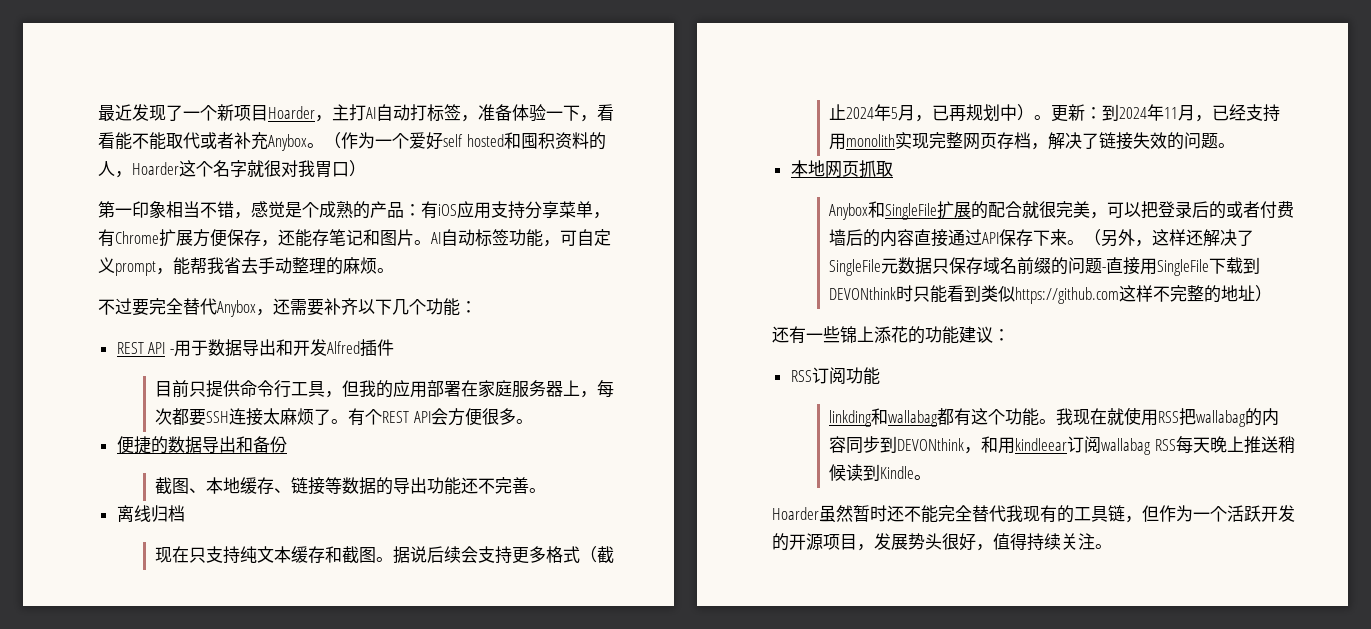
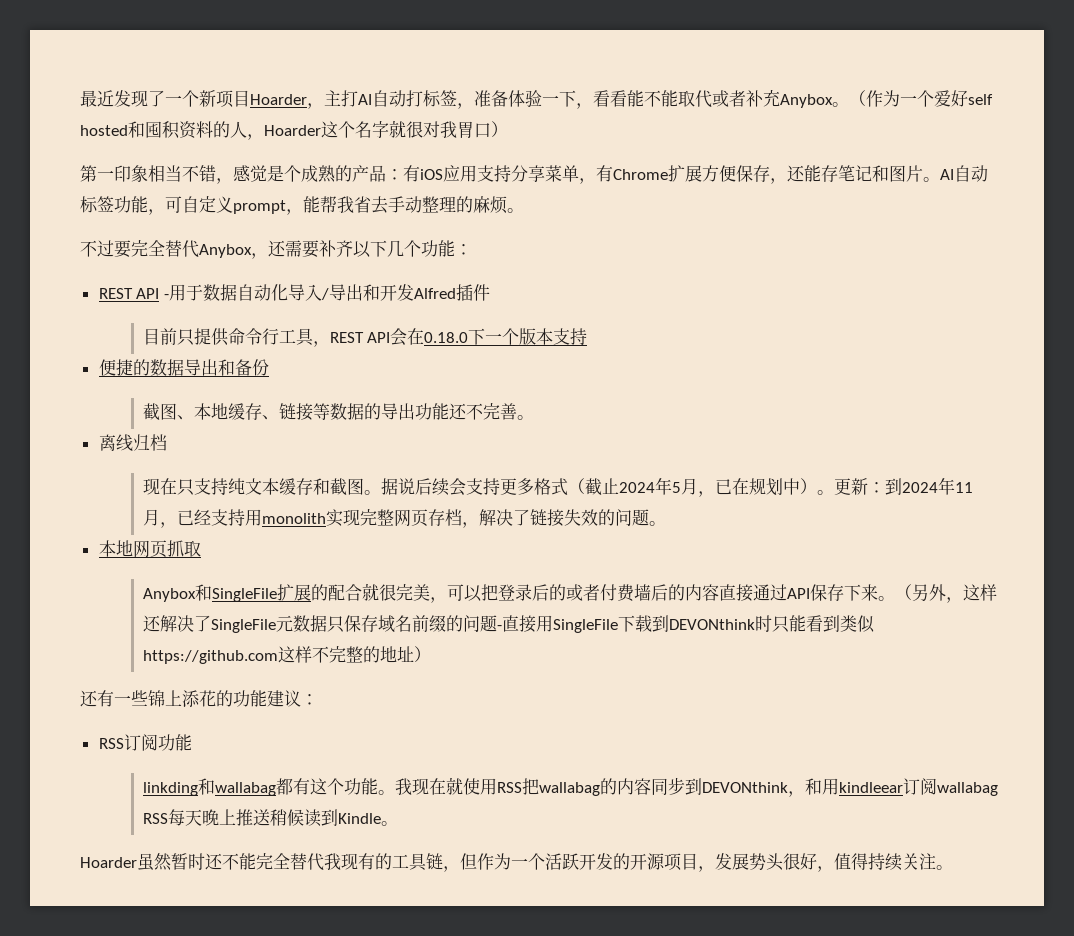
- REST API -用于数据导出和开发Alfred插件
+ REST API -用于数据自动化导入/导出和开发Alfred插件
- 目前只提供命令行工具，但我的应用部署在家庭服务器上，每次都要SSH连接太麻烦了。有个REST API会方便很多。
+ 目前只提供命令行工具，REST API会在0.18.0下一个版本支持
- 据说后续会支持更多格式（截止2024年5月，已再规划中）。
+ 据说后续会支持更多格式（截止2024年5月，已在规划中）。

